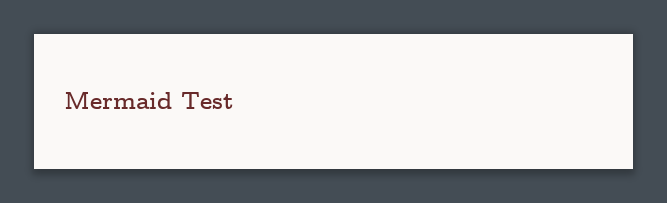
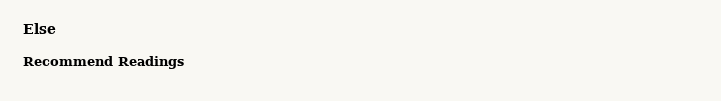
- Mermaid Test
+ Else
+ Recommend Readings

